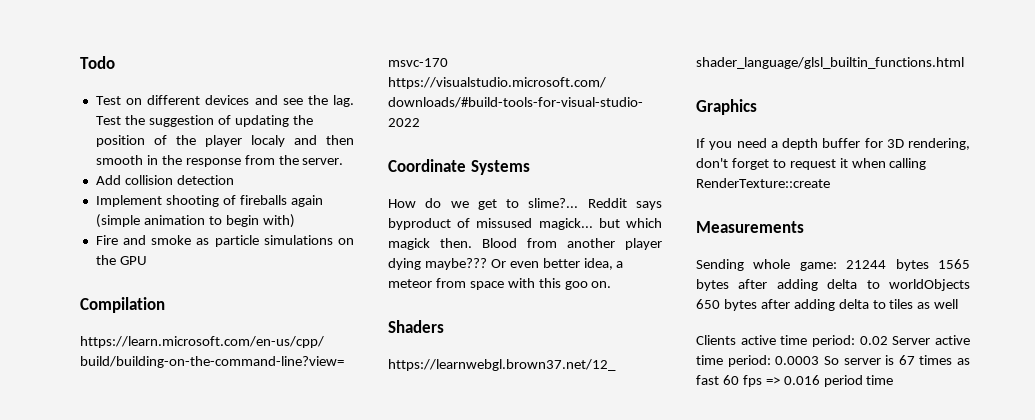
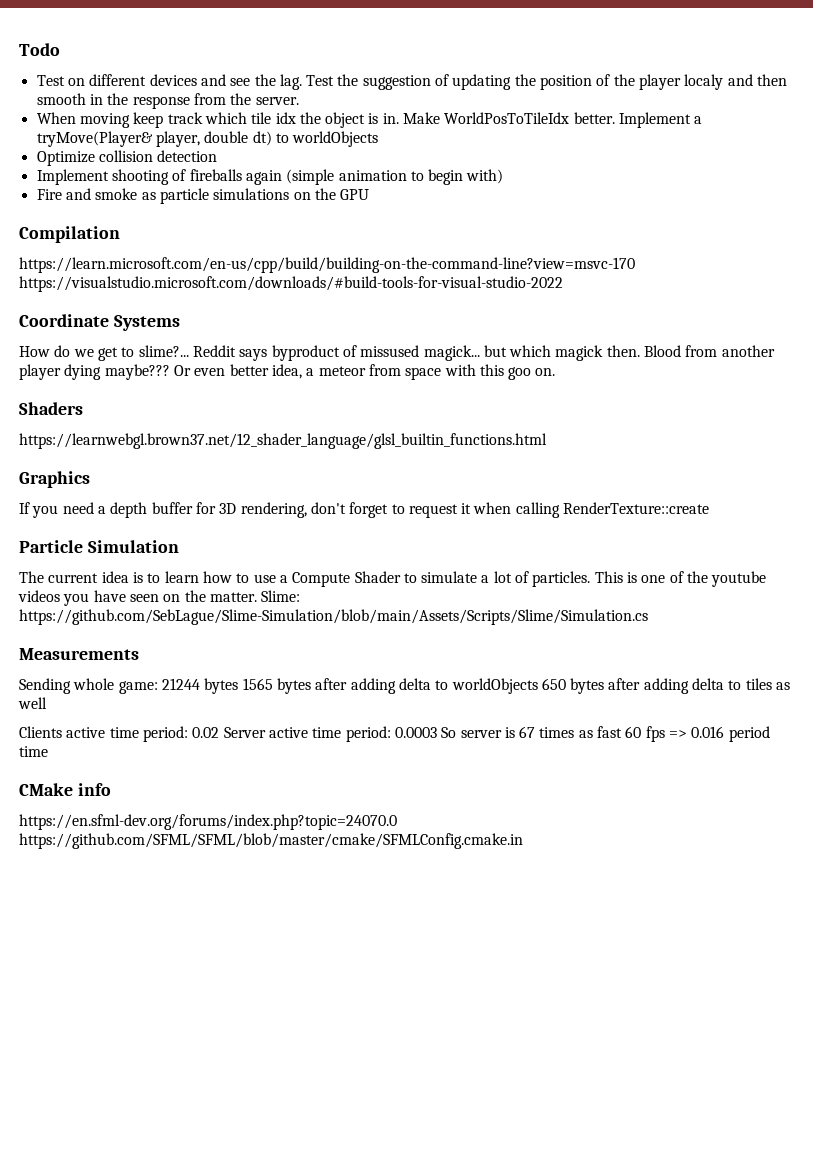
- Add collision detection
+ When moving keep track which tile idx the object is in. Make WorldPosToTileIdx better. Implement a tryMove(Player& player, double dt) to worldObjects
+ Optimize collision detection
+ Particle Simulation
+ The current idea is to learn how to use a Compute Shader to simulate a lot of particles. This is one of the youtube videos you have seen on the matter. Slime: https://github.com/SebLague/Slime-Simulation/blob/main/Assets/Scripts/Slime/Simulation.cs
+ CMake info
+ https://en.sfml-dev.org/forums/index.php?topic=24070.0 https://github.com/SFML/SFML/blob/master/cmake/SFMLConfig.cmake.in

